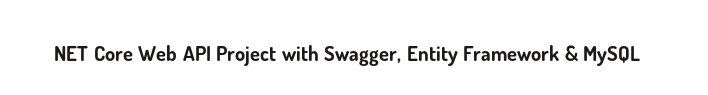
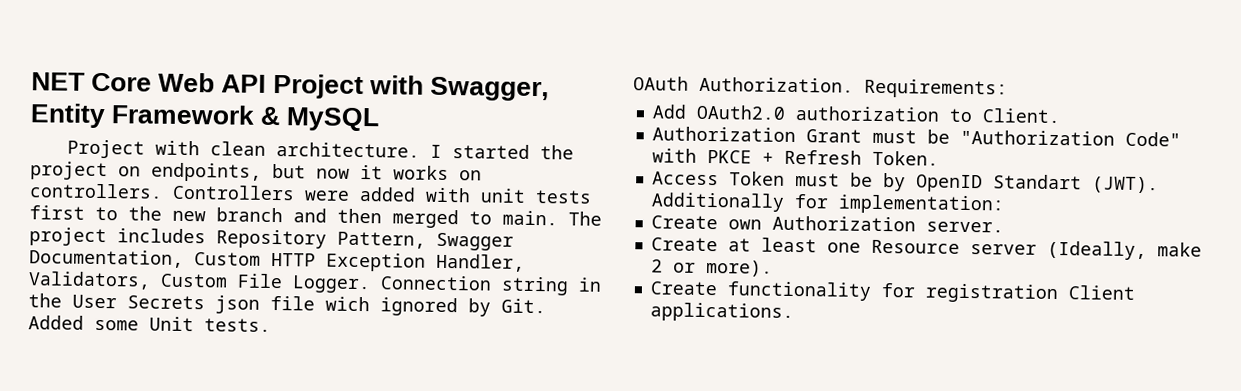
+ Project with clean architecture. I started the project on endpoints, but now it works on controllers. Controllers were added with unit tests first to the new branch and then merged to main. The project includes Repository Pattern, Swagger Documentation, Custom HTTP Exception Handler, Validators, Custom File Logger. Connection string in the User Secrets json file wich ignored by Git. Added some Unit tests.
+ OAuth Authorization. Requirements:
+ Add OAuth2.0 authorization to Client.
+ Authorization Grant must be "Authorization Code" with PKCE + Refresh Token.
+ Access Token must be by OpenID Standart (JWT). Additionally for implementation:
+ Create own Authorization server.
+ Create at least one Resource server (Ideally, make 2 or more).
+ Create functionality for registration Client applications.

